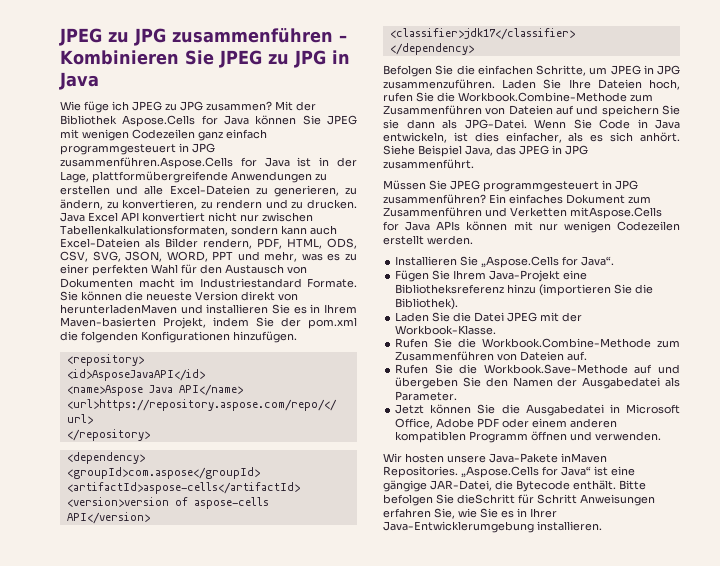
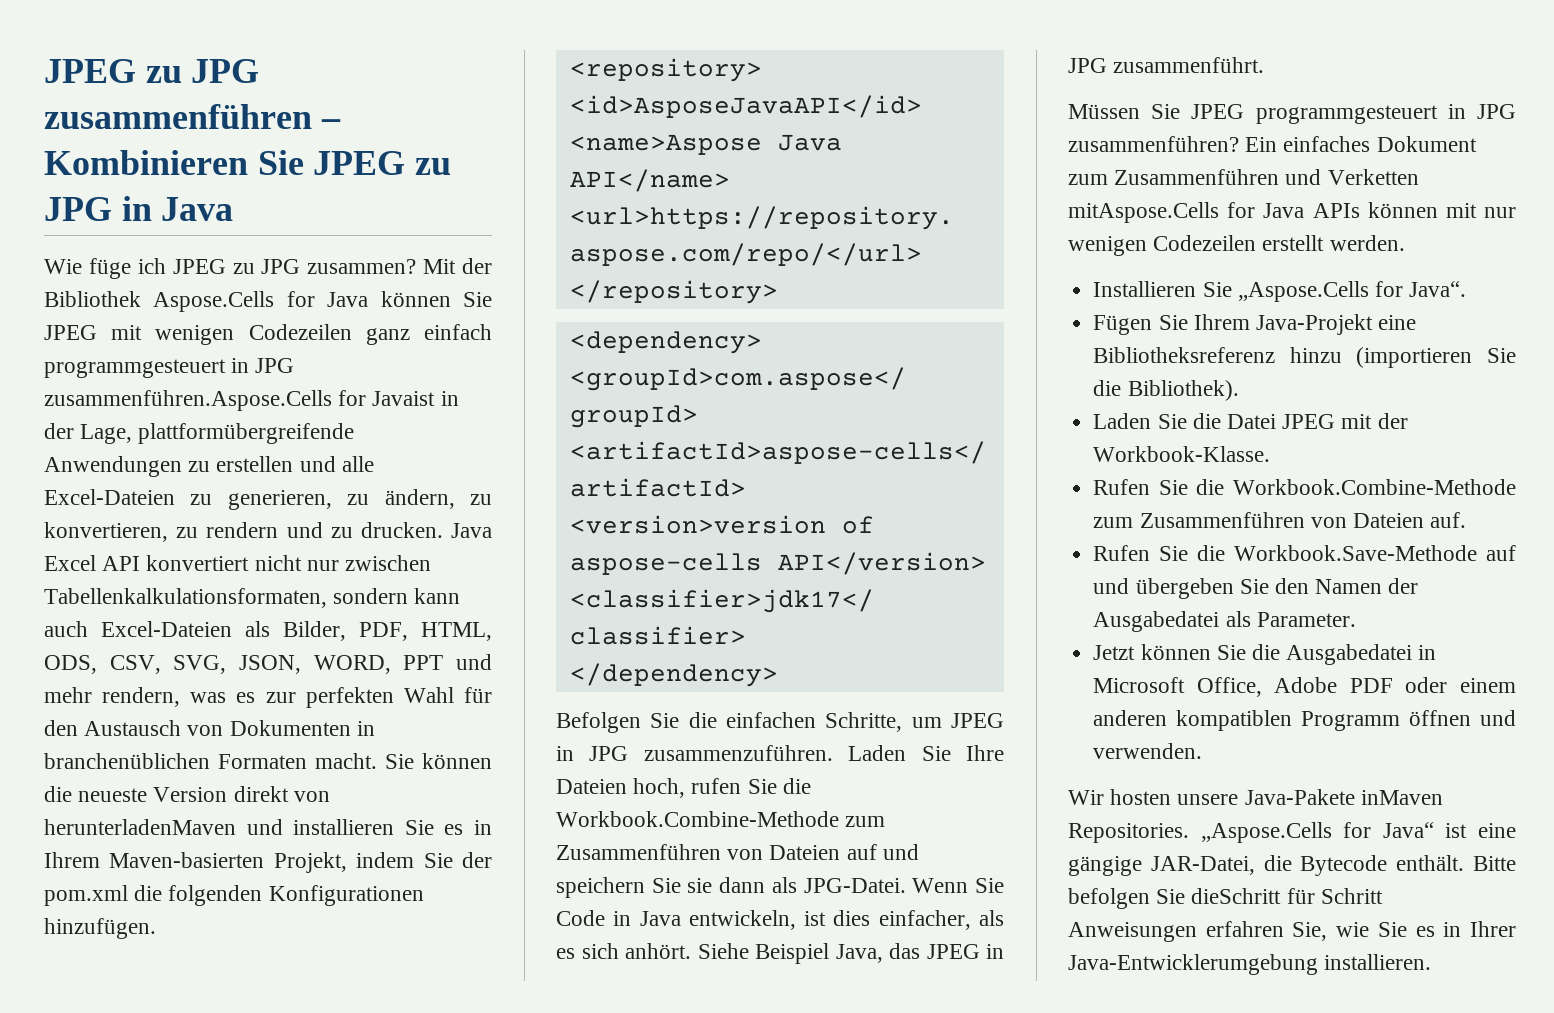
- Mit der Bibliothek Aspose.Cells for Java können Sie JPEG mit wenigen Codezeilen ganz einfach programmgesteuert in JPG zusammenführen.Aspose.Cells for Java ist in der Lage, plattformübergreifende Anwendungen zu erstellen und alle Excel-Dateien zu generieren, zu ändern, zu konvertieren, zu rendern und zu drucken.
+ Mit der Bibliothek Aspose.Cells for Java können Sie JPEG mit wenigen Codezeilen ganz einfach programmgesteuert in JPG zusammenführen.Aspose.Cells for Javaist in der Lage, plattformübergreifende Anwendungen zu erstellen und alle Excel-Dateien zu generieren, zu ändern, zu konvertieren, zu rendern und zu drucken.
- Java Excel API konvertiert nicht nur zwischen Tabellenkalkulationsformaten, sondern kann auch Excel-Dateien als Bilder rendern, PDF, HTML, ODS, CSV, SVG, JSON, WORD, PPT und mehr, was es zu einer perfekten Wahl für den Austausch von Dokumenten macht im Industriestandard Formate.
+ Java Excel API konvertiert nicht nur zwischen Tabellenkalkulationsformaten, sondern kann auch Excel-Dateien als Bilder, PDF, HTML, ODS, CSV, SVG, JSON, WORD, PPT und mehr rendern, was es zur perfekten Wahl für den Austausch von Dokumenten in branchenüblichen Formaten macht.

